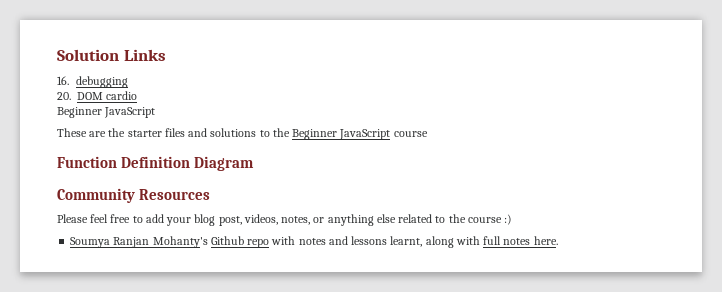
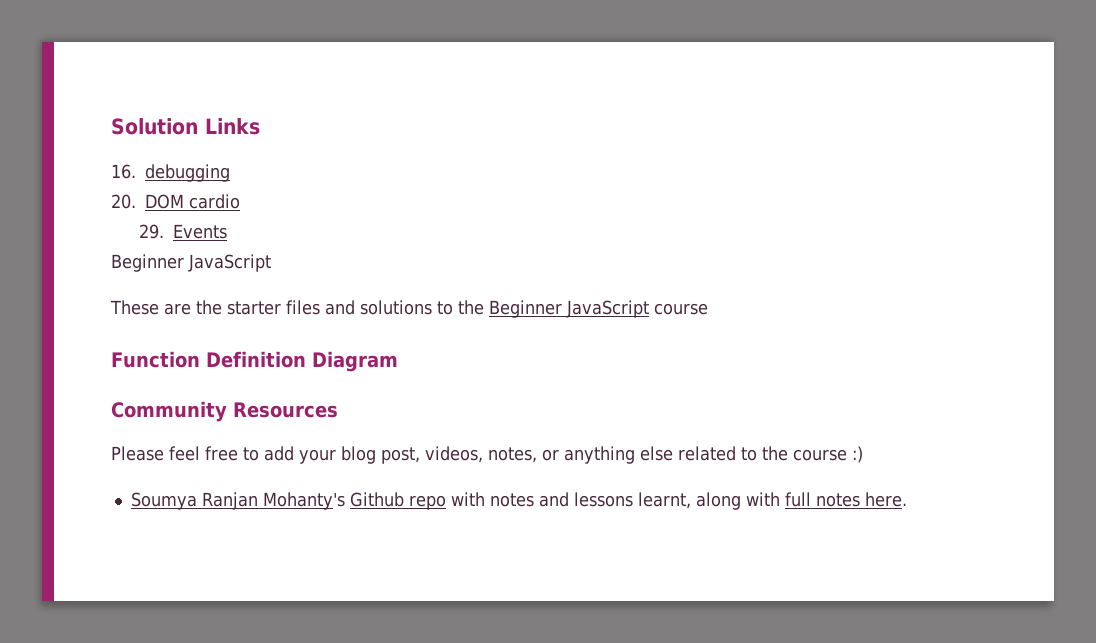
+ 29. Events

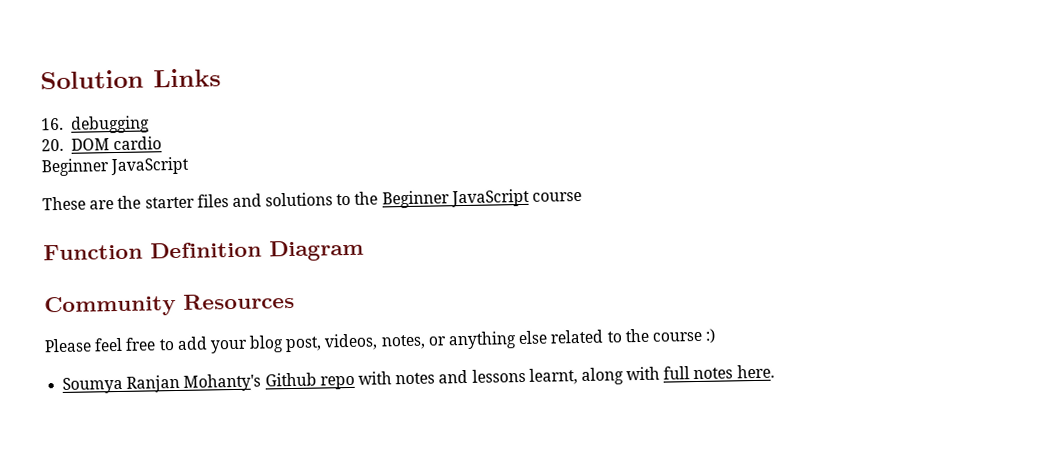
- 29. Events

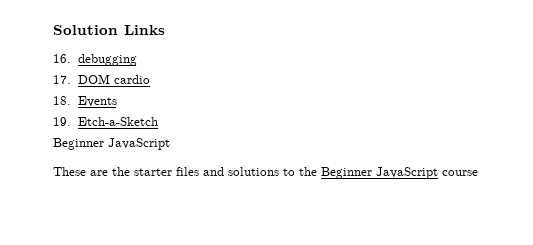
- 20. DOM cardio
+ 17. DOM cardio
+ 18. Events
+ 19. Etch-a-Sketch
- Function Definition Diagram
- Community Resources
- Please feel free to add your blog post, videos, notes, or anything else related to the course :)
- Soumya Ranjan Mohanty's Github repo with notes and lessons learnt, along with full notes here.

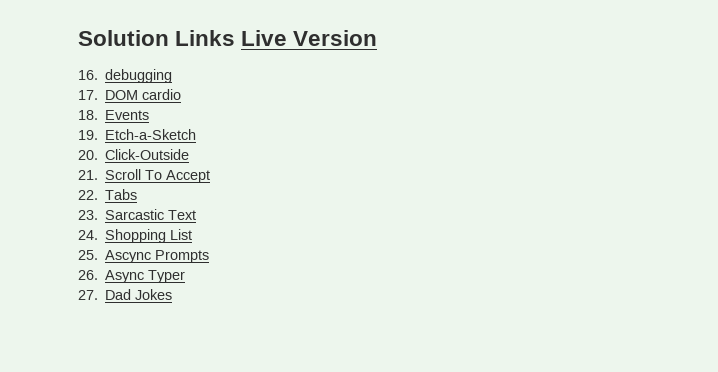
- Solution Links
+ Solution Links Live Version
  19. Etch-a-Sketch
- Beginner JavaScript
- These are the starter files and solutions to the Beginner JavaScript course
+ 20. Click-Outside
+ 21. Scroll To Accept
+ 22. Tabs
+ 23. Sarcastic Text
+ 24. Shopping List
+ 25. Ascync Prompts
+ 26. Async Typer
+ 27. Dad Jokes

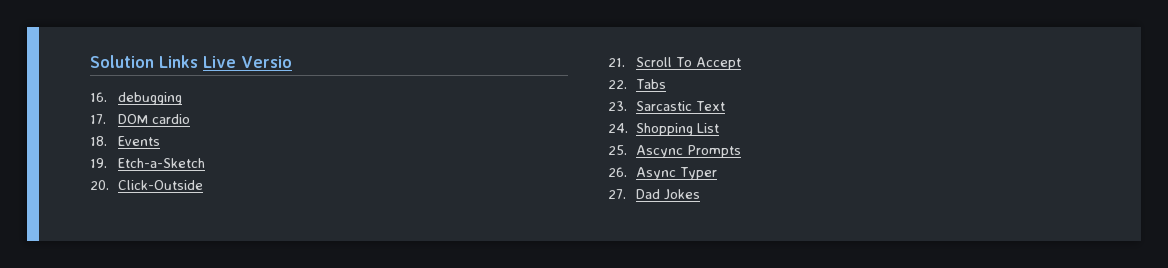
- Solution Links Live Version
+ Solution Links Live Versio

